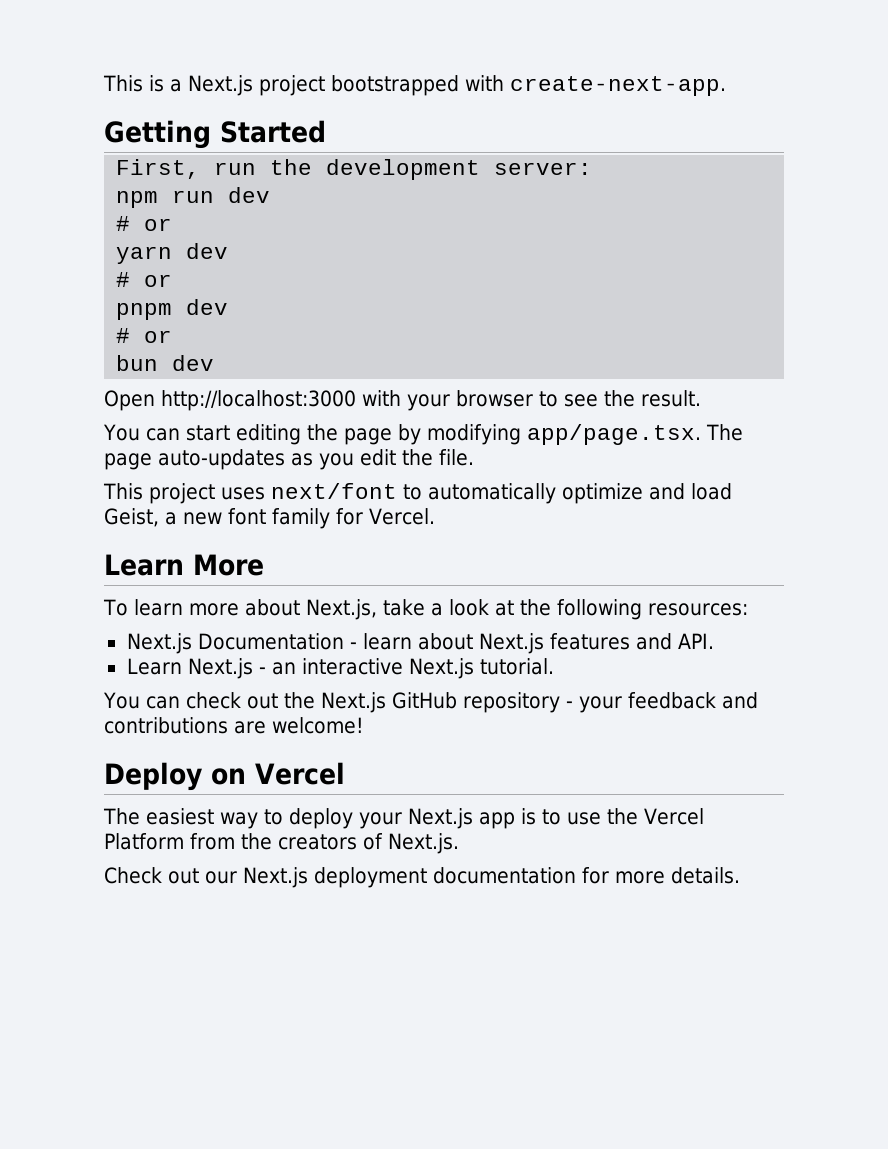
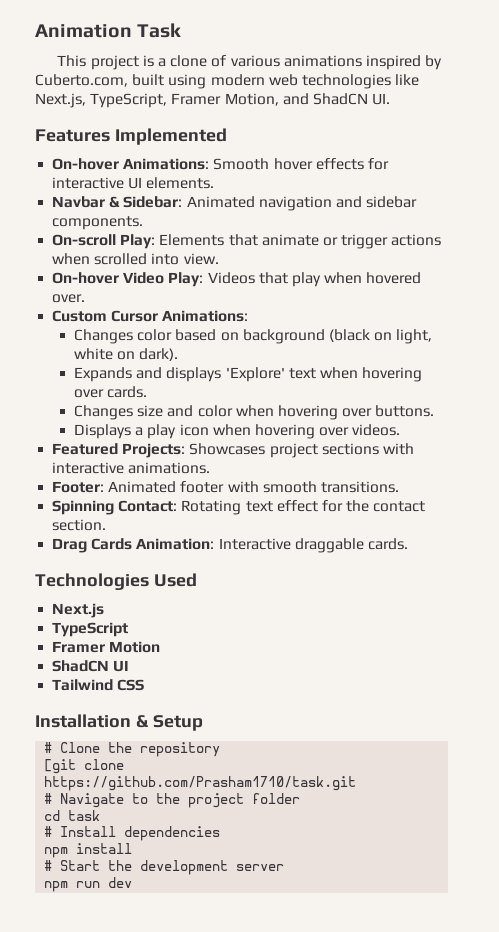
- This is a Next.js project bootstrapped with create-next-app.
- Getting Started
- First, run the development server:
+ Animation Task
+ This project is a clone of various animations inspired by Cuberto.com, built using modern web technologies like Next.js, TypeScript, Framer Motion, and ShadCN UI.
+ Features Implemented
+ On-hover Animations: Smooth hover effects for interactive UI elements.
+ Navbar & Sidebar: Animated navigation and sidebar components.
+ On-scroll Play: Elements that animate or trigger actions when scrolled into view.
+ On-hover Video Play: Videos that play when hovered over.
+ Custom Cursor Animations:
+ Changes color based on background (black on light, white on dark).
+ Expands and displays 'Explore' text when hovering over cards.
+ Changes size and color when hovering over buttons.
+ Displays a play icon when hovering over videos.
+ Featured Projects: Showcases project sections with interactive animations.
+ Footer: Animated footer with smooth transitions.
+ Spinning Contact: Rotating text effect for the contact section.
+ Drag Cards Animation: Interactive draggable cards.
+ Technologies Used
+ Next.js
+ TypeScript
+ Framer Motion
+ ShadCN UI
+ Tailwind CSS
+ Installation & Setup
+ # Clone the repository
+ [git clone https://github.com/Prasham1710/task.git
+ # Navigate to the project folder
+ cd task
+ # Install dependencies
+ npm install
+ # Start the development server
  npm run dev
- # or
- yarn dev
- # or
- pnpm dev
- # or
- bun dev
- Open http://localhost:3000 with your browser to see the result.
- You can start editing the page by modifying app/page.tsx. The page auto-updates as you edit the file.
- This project uses next/font to automatically optimize and load Geist, a new font family for Vercel.
- Learn More
- To learn more about Next.js, take a look at the following resources:
- Next.js Documentation - learn about Next.js features and API.
- Learn Next.js - an interactive Next.js tutorial.
- You can check out the Next.js GitHub repository - your feedback and contributions are welcome!
- Deploy on Vercel
- The easiest way to deploy your Next.js app is to use the Vercel Platform from the creators of Next.js.
- Check out our Next.js deployment documentation for more details.

